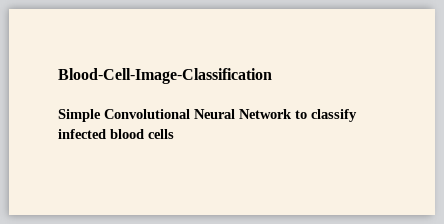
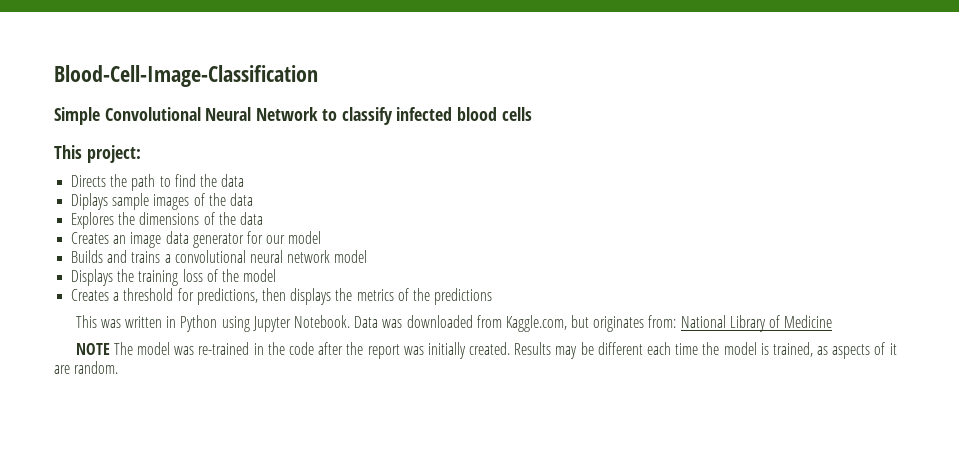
+ This project:
+ Directs the path to find the data
+ Diplays sample images of the data
+ Explores the dimensions of the data
+ Creates an image data generator for our model
+ Builds and trains a convolutional neural network model
+ Displays the training loss of the model
+ Creates a threshold for predictions, then displays the metrics of the predictions
+ This was written in Python using Jupyter Notebook. Data was downloaded from Kaggle.com, but originates from: National Library of Medicine
+ NOTE The model was re-trained in the code after the report was initially created. Results may be different each time the model is trained, as aspects of it are random.

